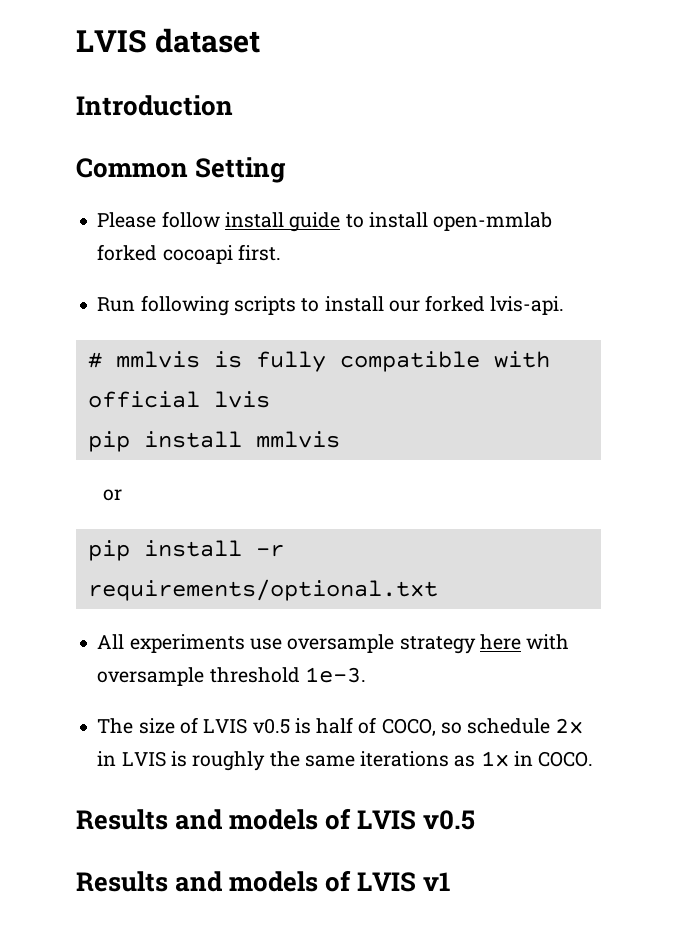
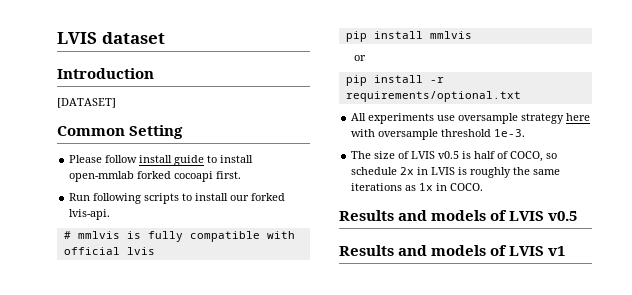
+ [DATASET]

